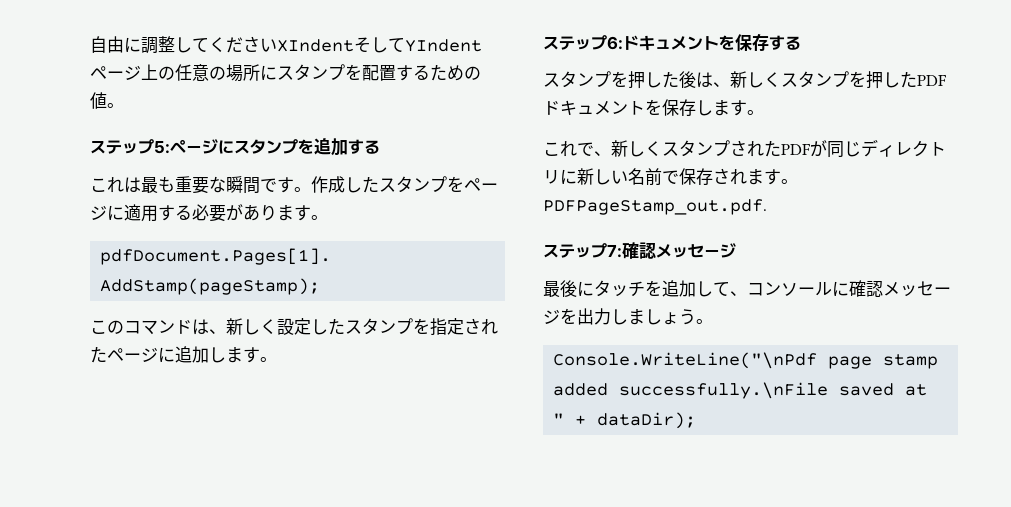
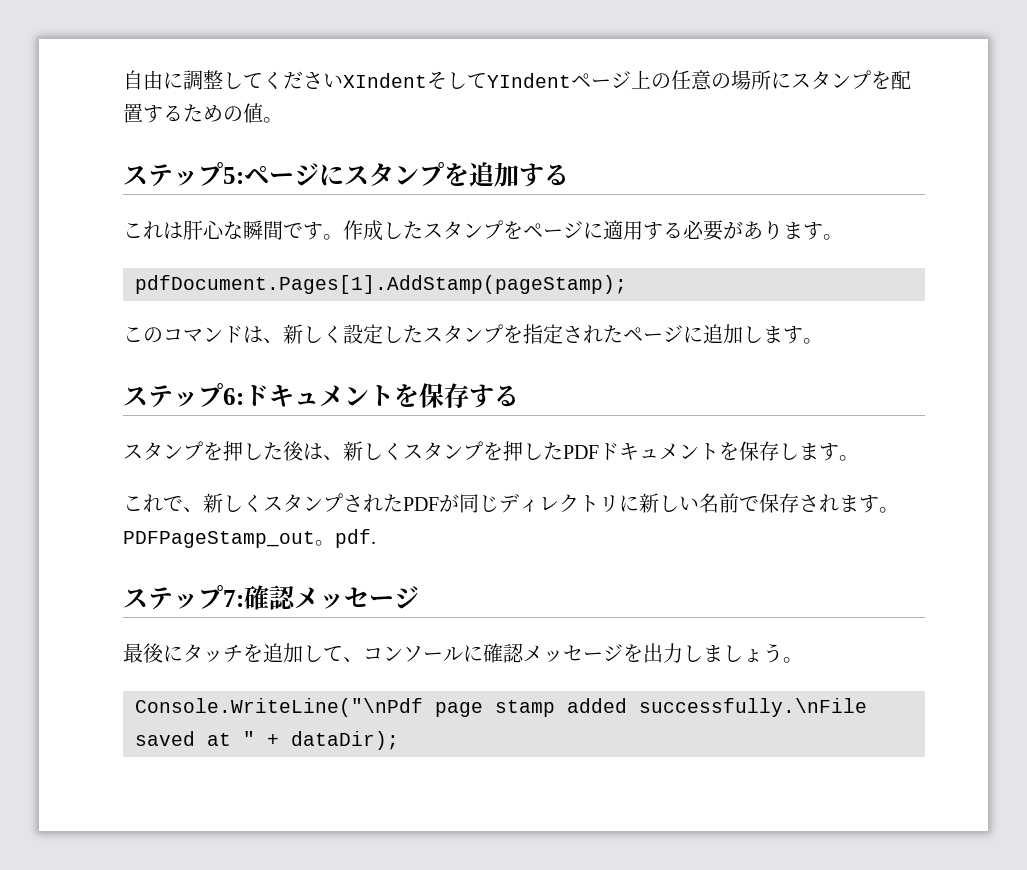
- これは最も重要な瞬間です。
+ これは肝心な瞬間です。
- PDFPageStamp_out.pdf.
+ PDFPageStamp_out。pdf.

